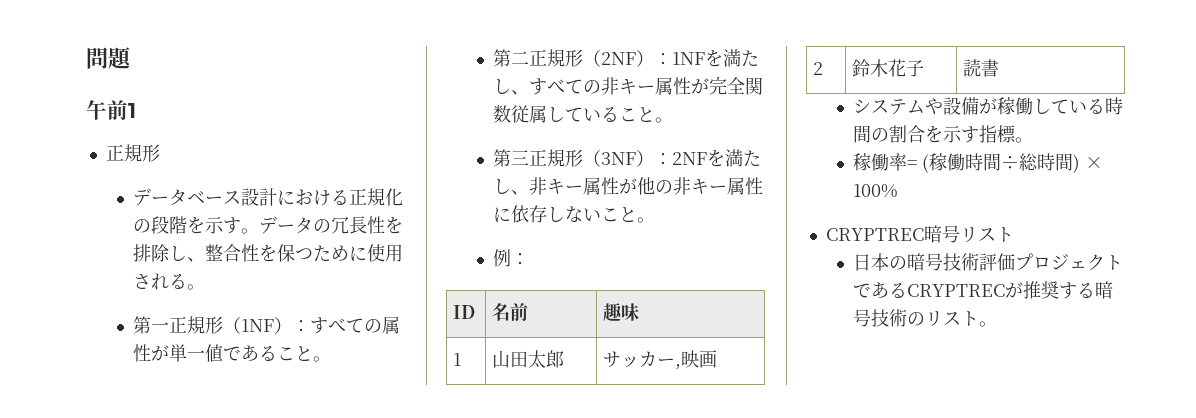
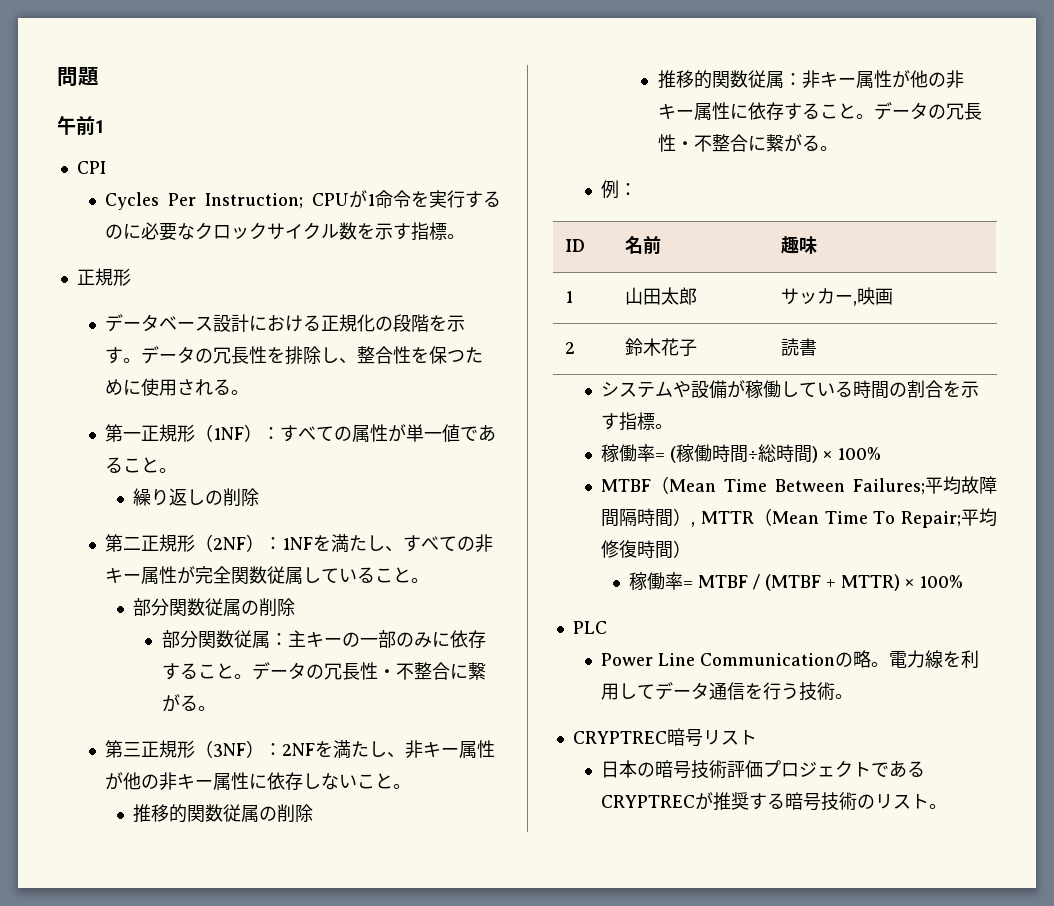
+ CPI
+ Cycles Per Instruction; CPUが1命令を実行するのに必要なクロックサイクル数を示す指標。
+ 繰り返しの削除
+ 部分関数従属の削除
+ 部分関数従属：主キーの一部のみに依存すること。データの冗長性・不整合に繋がる。
+ 推移的関数従属の削除
+ 推移的関数従属：非キー属性が他の非キー属性に依存すること。データの冗長性・不整合に繋がる。
+ MTBF（Mean Time Between Failures;平均故障間隔時間）, MTTR（Mean Time To Repair;平均修復時間）
+ 稼働率= MTBF / (MTBF + MTTR) × 100%
+ PLC
+ Power Line Communicationの略。電力線を利用してデータ通信を行う技術。

